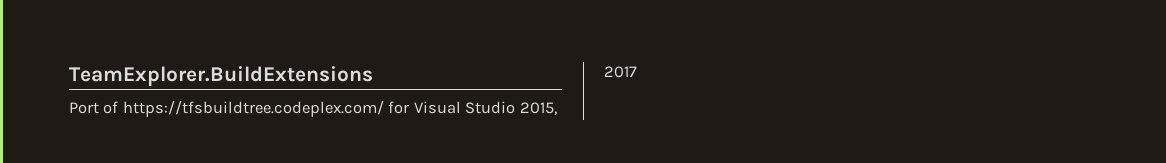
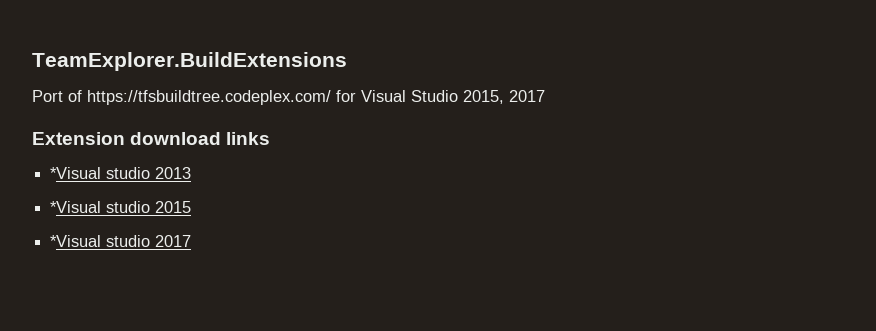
+ Extension download links
+ *Visual studio 2013
+ *Visual studio 2015
+ *Visual studio 2017

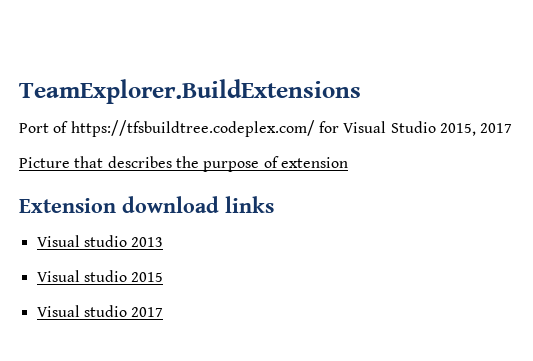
+ Picture that describes the purpose of extension
- *Visual studio 2013
+ Visual studio 2013
- *Visual studio 2015
+ Visual studio 2015
- *Visual studio 2017
+ Visual studio 2017

